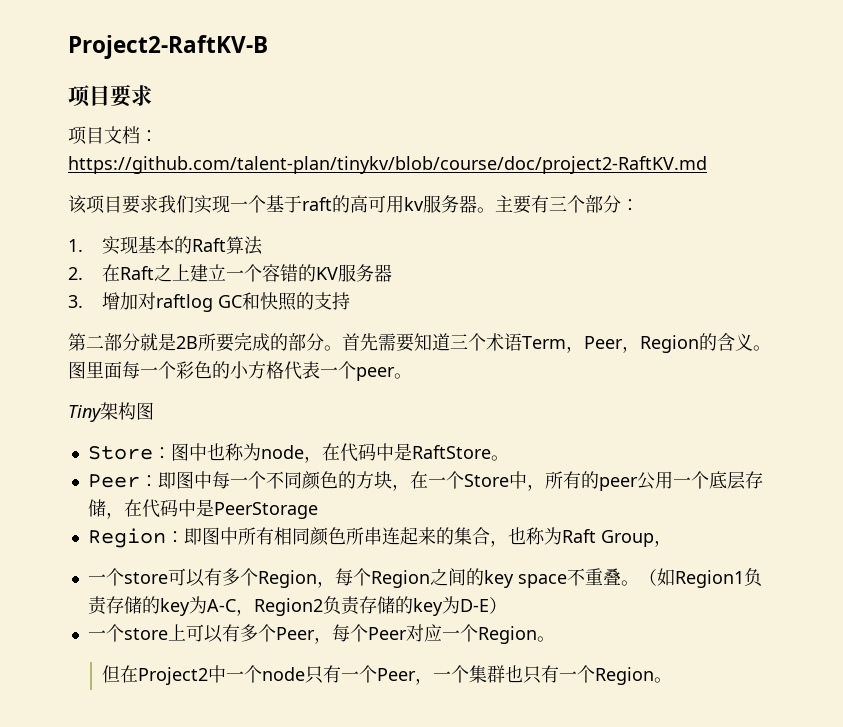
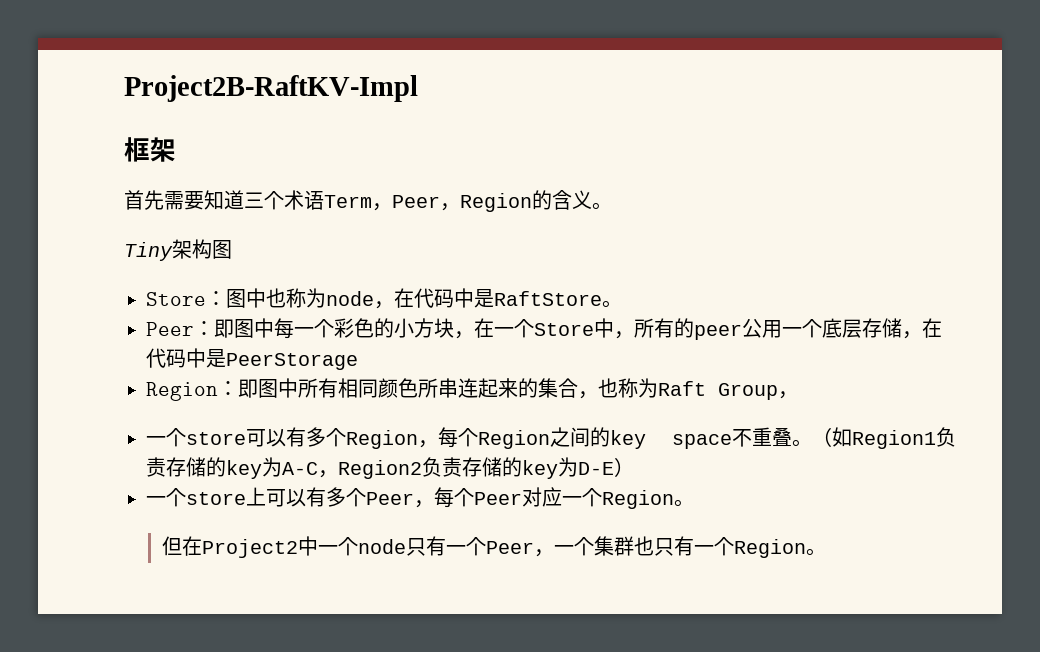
- Project2-RaftKV-B
- 项目要求
- 项目文档：https://github.com/talent-plan/tinykv/blob/course/doc/project2-RaftKV.md
- 该项目要求我们实现一个基于raft的高可用kv服务器。主要有三个部分：
- 1.实现基本的Raft算法
- 2.在Raft之上建立一个容错的KV服务器
- 3.增加对raftlog GC和快照的支持
- 第二部分就是2B所要完成的部分。首先需要知道三个术语Term，Peer，Region的含义。图里面每一个彩色的小方格代表一个peer。
+ Project2B-RaftKV-Impl
+ 框架
+ 首先需要知道三个术语Term，Peer，Region的含义。
- Peer：即图中每一个不同颜色的方块，在一个Store中，所有的peer公用一个底层存储，在代码中是PeerStorage
+ Peer：即图中每一个彩色的小方块，在一个Store中，所有的peer公用一个底层存储，在代码中是PeerStorage

